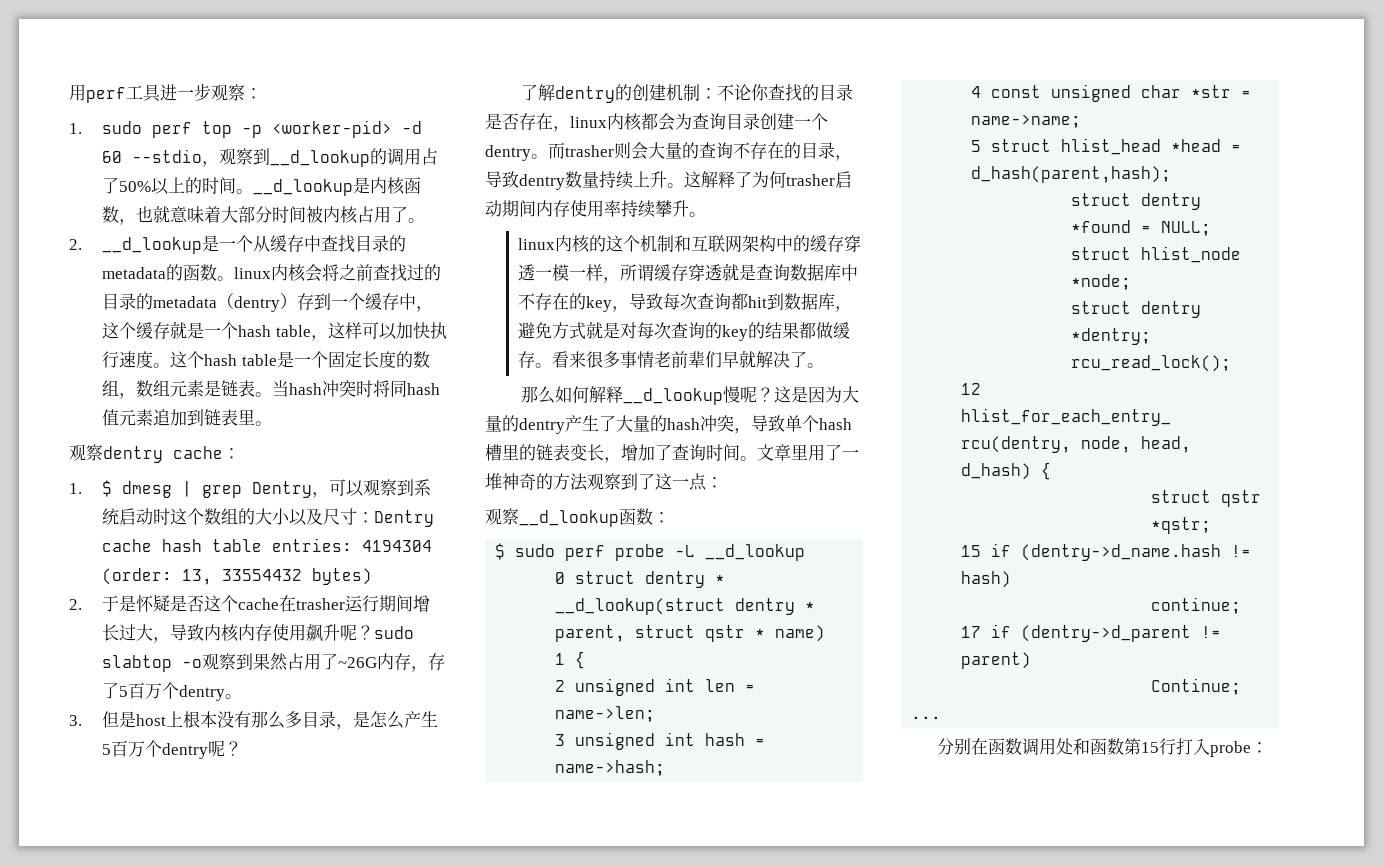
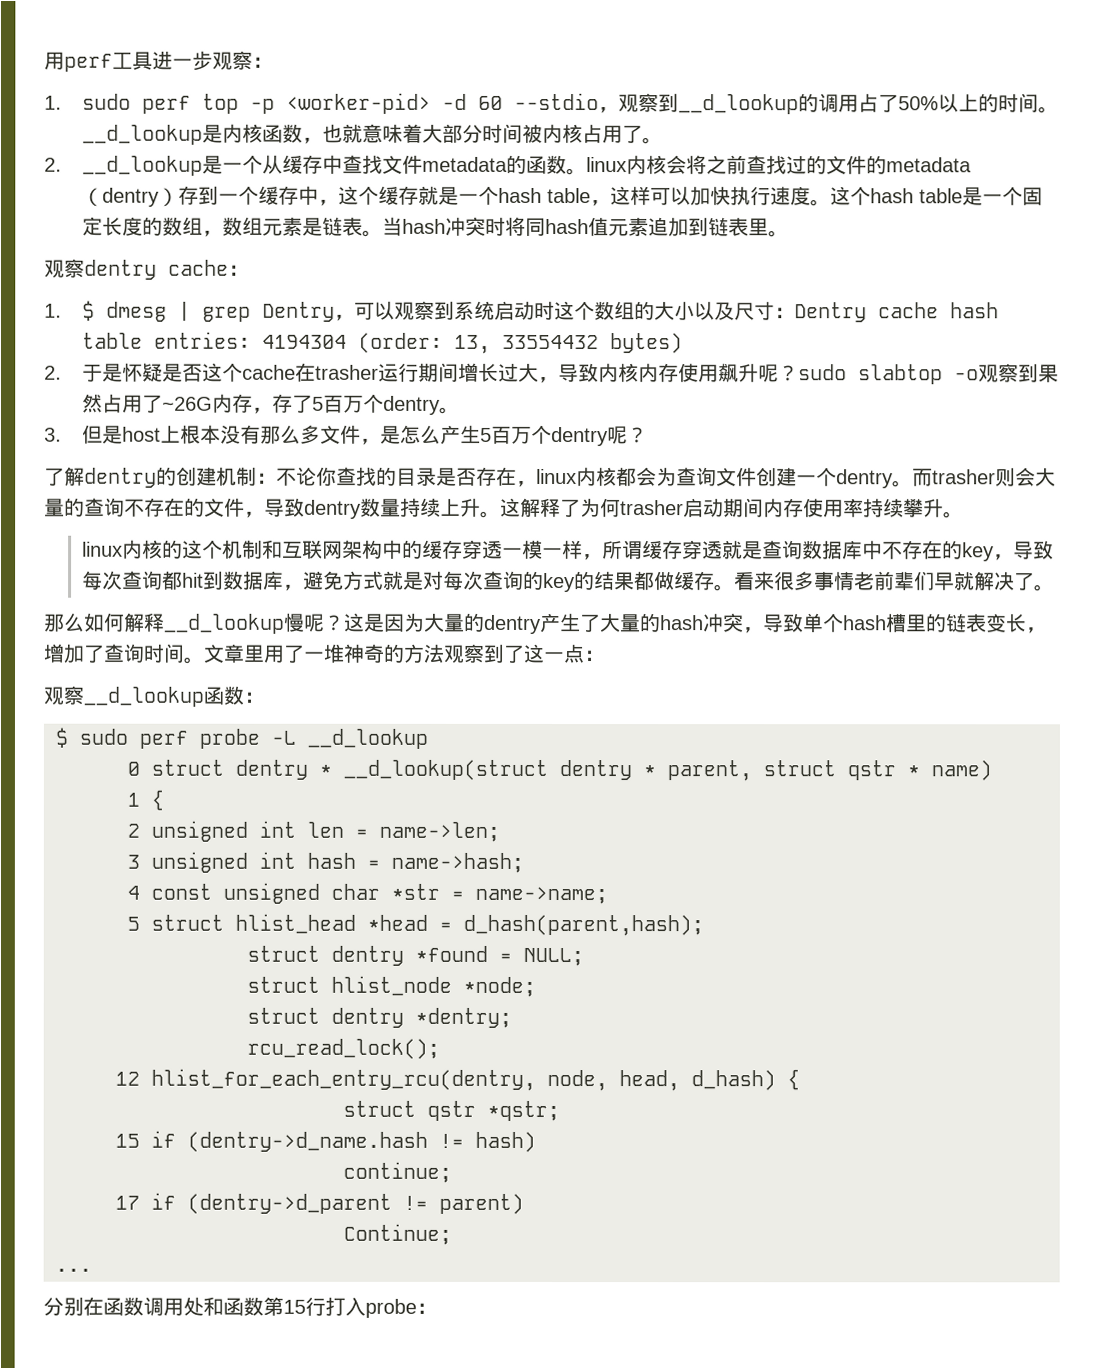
- 2. __d_lookup是一个从缓存中查找目录的metadata的函数。linux内核会将之前查找过的目录的metadata（dentry）存到一个缓存中，这个缓存就是一个hash table，这样可以加快执行速度。
+ 2. __d_lookup是一个从缓存中查找文件metadata的函数。linux内核会将之前查找过的文件的metadata（dentry）存到一个缓存中，这个缓存就是一个hash table，这样可以加快执行速度。
- 3.但是host上根本没有那么多目录，是怎么产生5百万个dentry呢？
+ 3.但是host上根本没有那么多文件，是怎么产生5百万个dentry呢？
- 了解dentry的创建机制：不论你查找的目录是否存在，linux内核都会为查询目录创建一个dentry。
+ 了解dentry的创建机制：不论你查找的目录是否存在，linux内核都会为查询文件创建一个dentry。
- 而trasher则会大量的查询不存在的目录，导致dentry数量持续上升。
+ 而trasher则会大量的查询不存在的文件，导致dentry数量持续上升。

